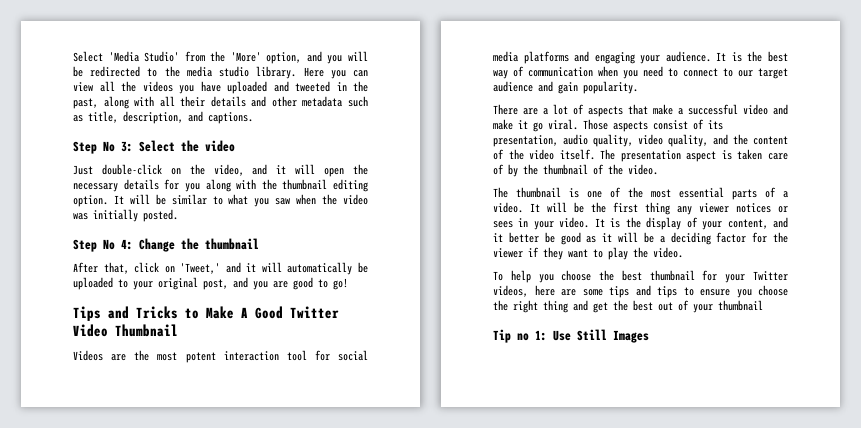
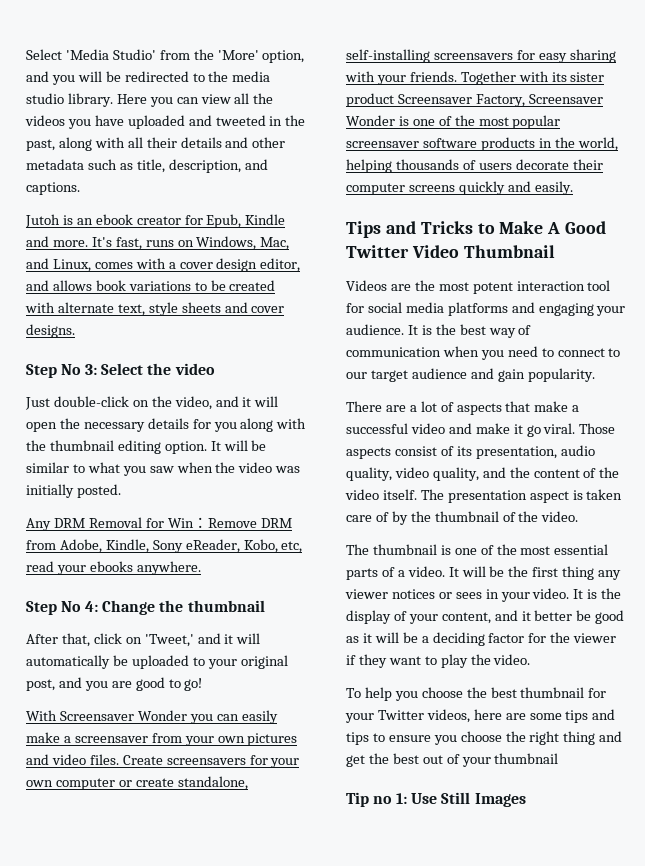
+ Jutoh is an ebook creator for Epub, Kindle and more. It's fast, runs on Windows, Mac, and Linux, comes with a cover design editor, and allows book variations to be created with alternate text, style sheets and cover designs.
+ Any DRM Removal for Win：Remove DRM from Adobe, Kindle, Sony eReader, Kobo, etc, read your ebooks anywhere.
+ With Screensaver Wonder you can easily make a screensaver from your own pictures and video files. Create screensavers for your own computer or create standalone, self-installing screensavers for easy sharing with your friends. Together with its sister product Screensaver Factory, Screensaver Wonder is one of the most popular screensaver software products in the world, helping thousands of users decorate their computer screens quickly and easily.

